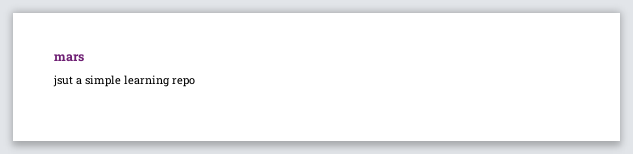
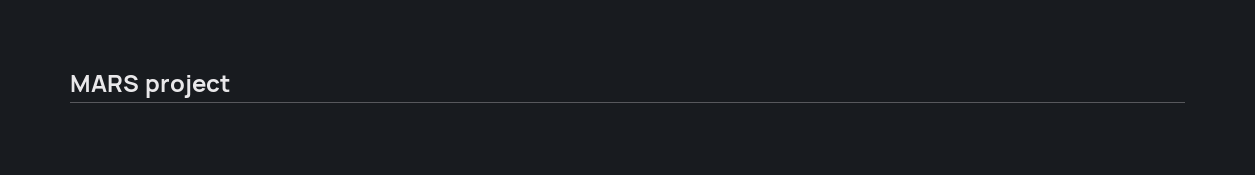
- mars
- jsut a simple learning repo
+ MARS project

